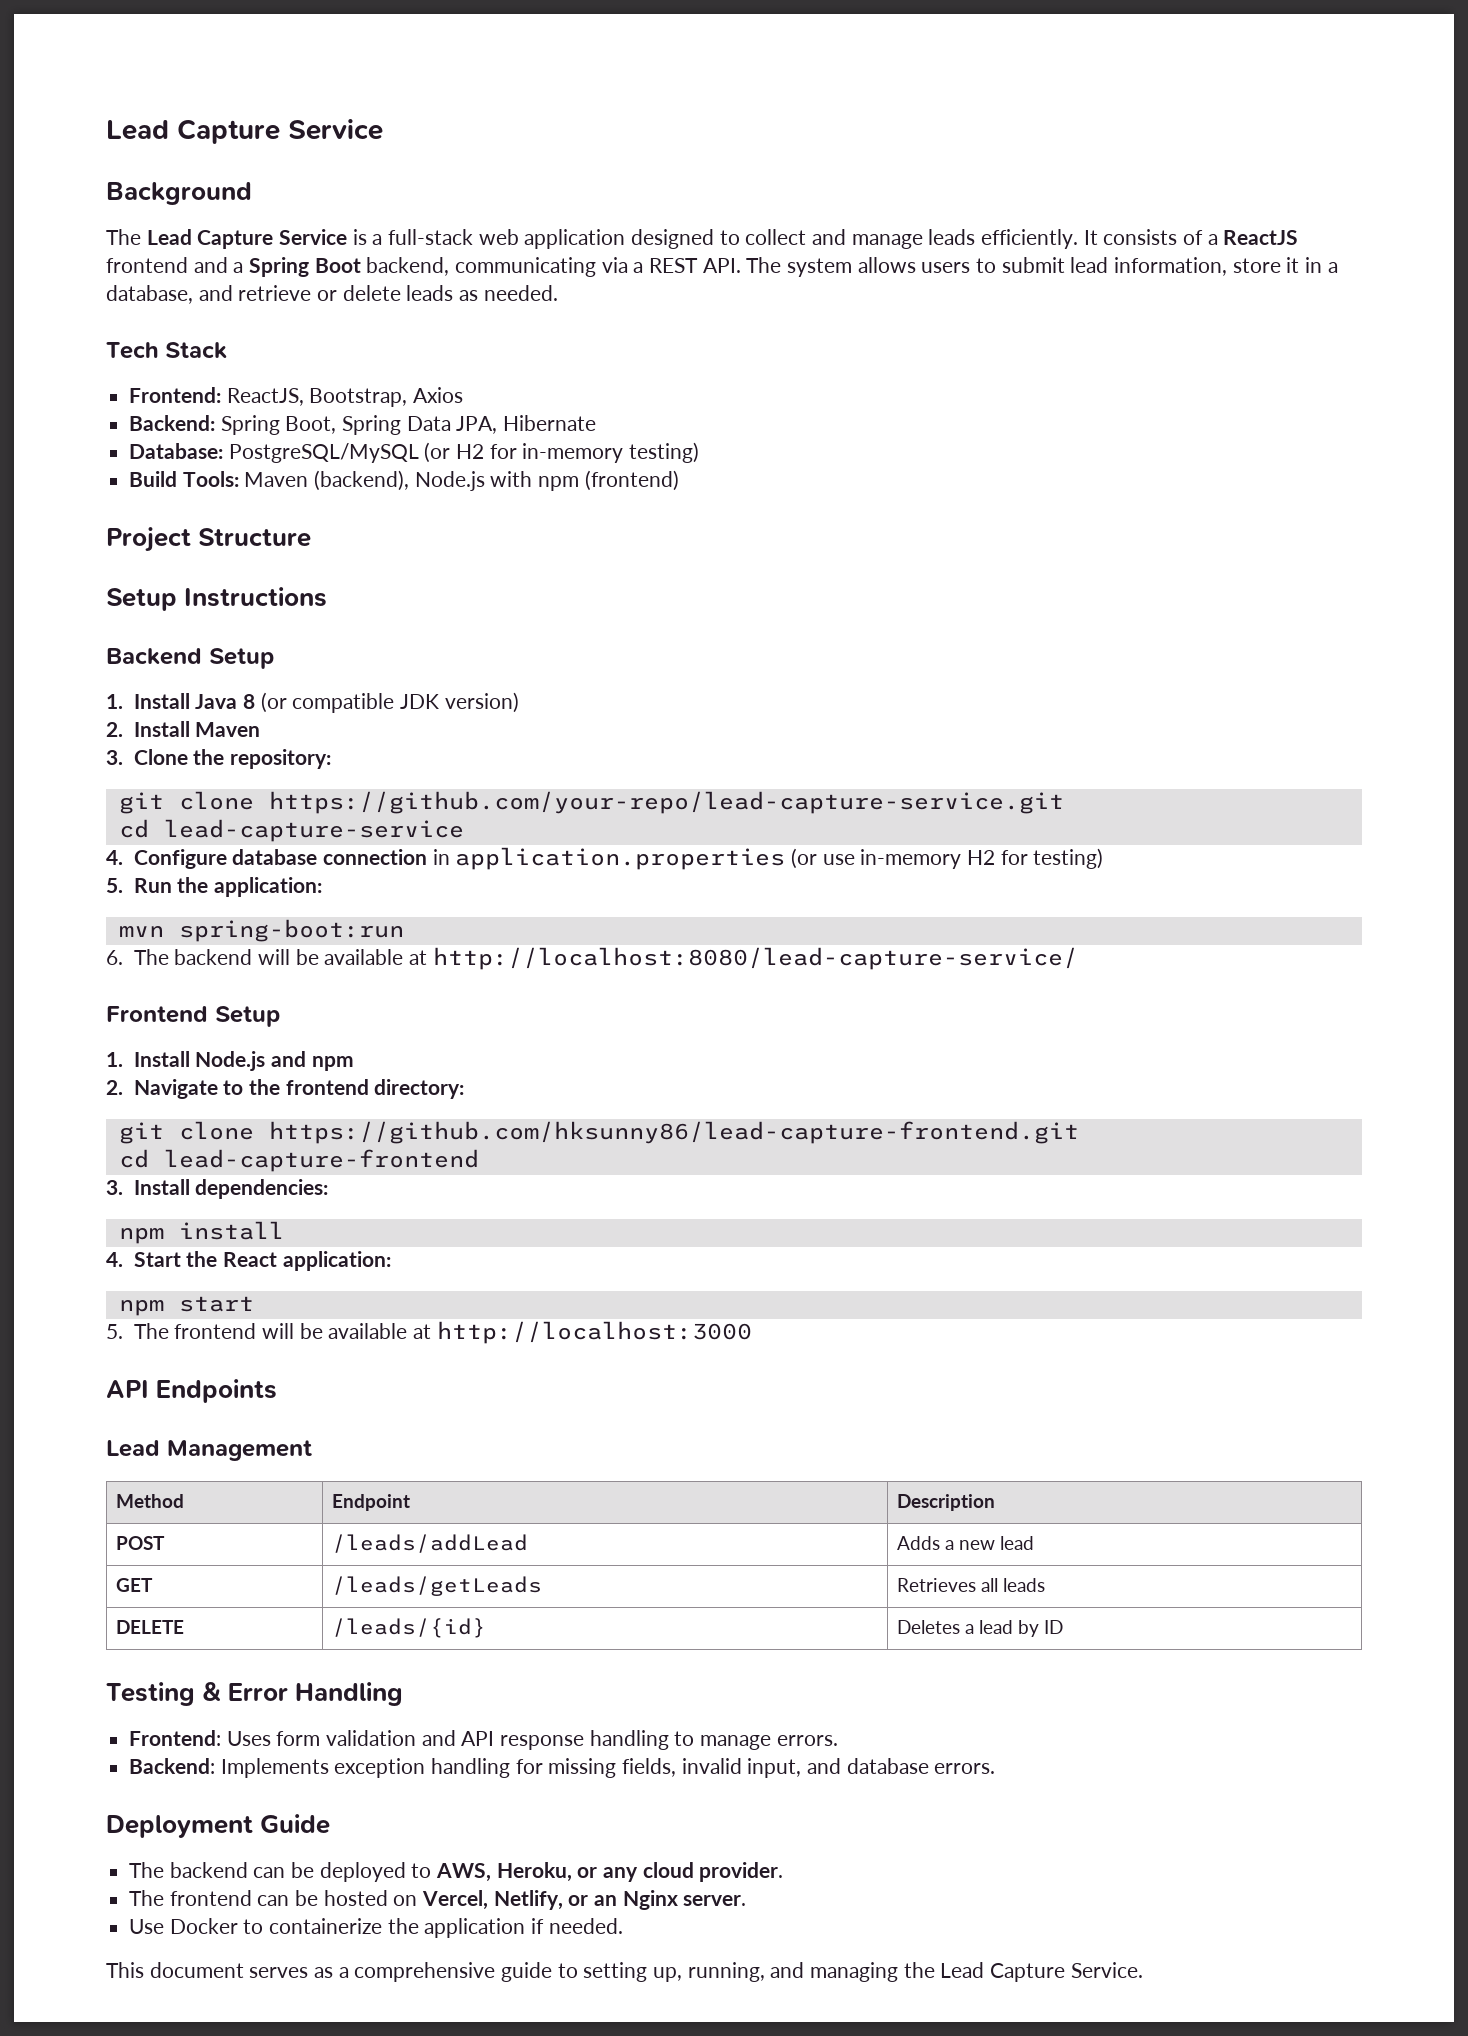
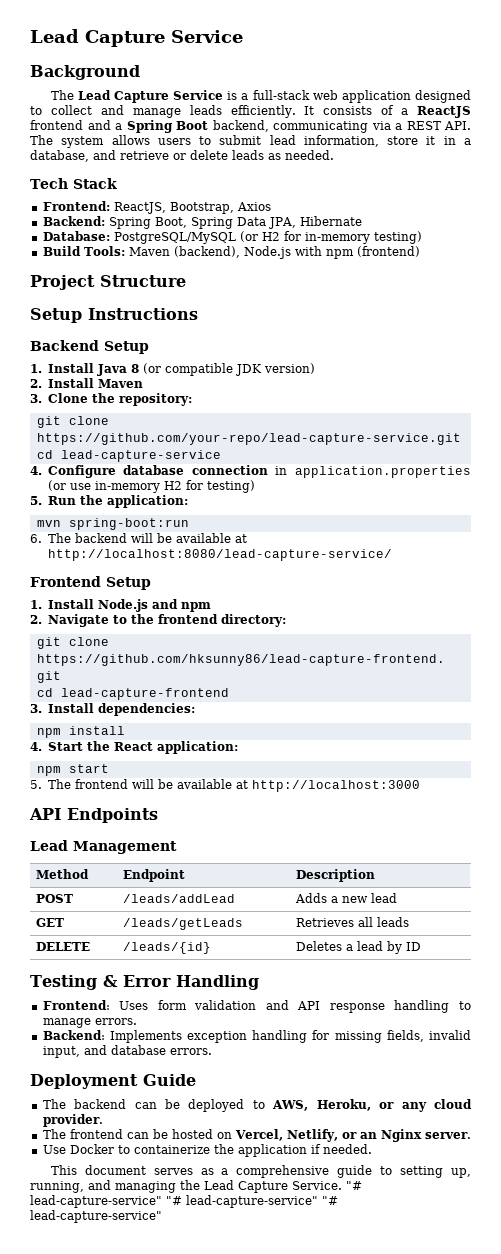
+ "# lead-capture-service" "# lead-capture-service" "# lead-capture-service"

